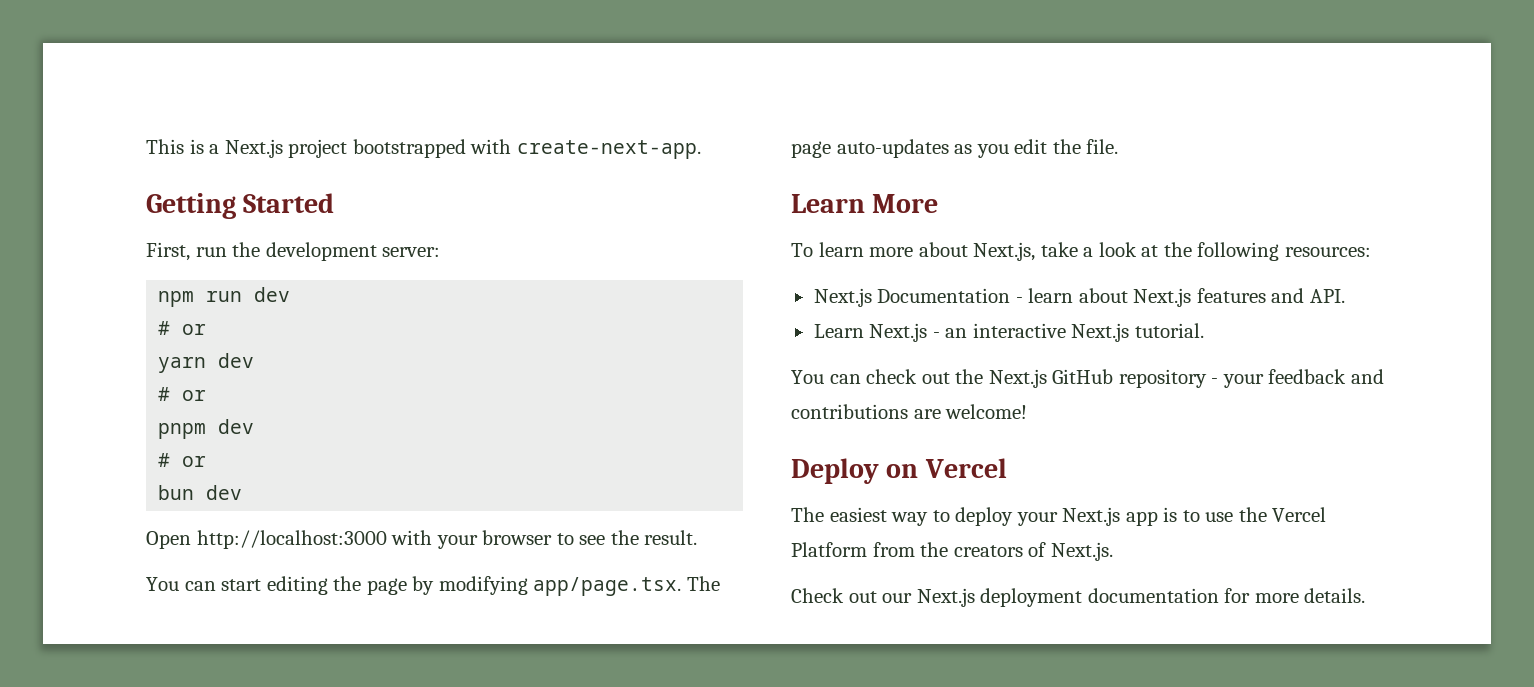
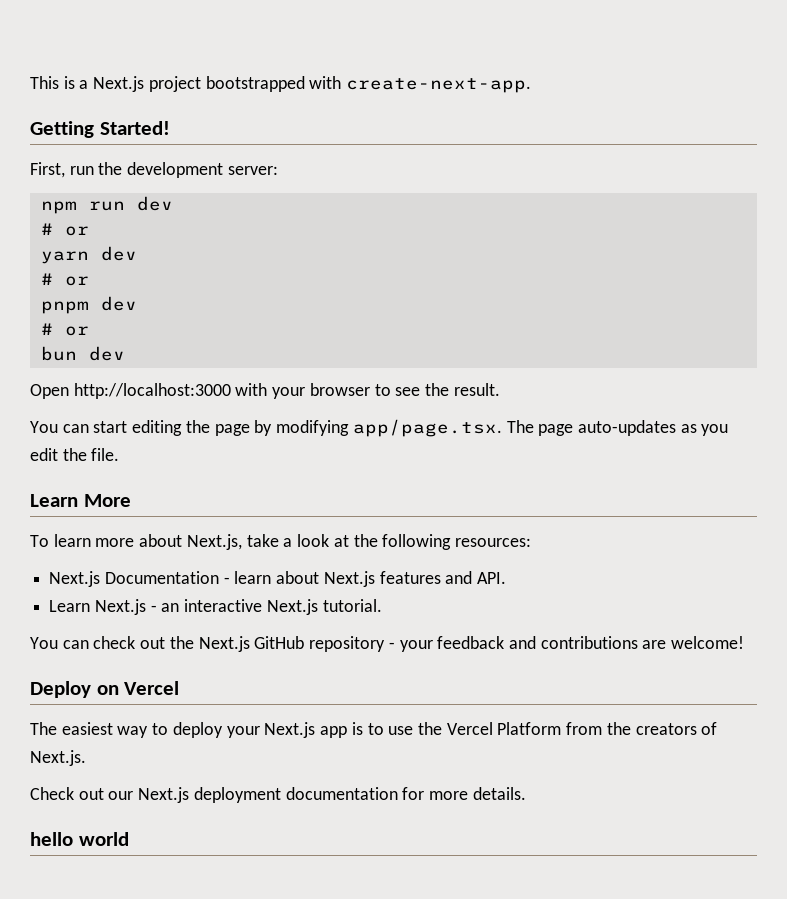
- Getting Started
+ Getting Started!
+ hello world

